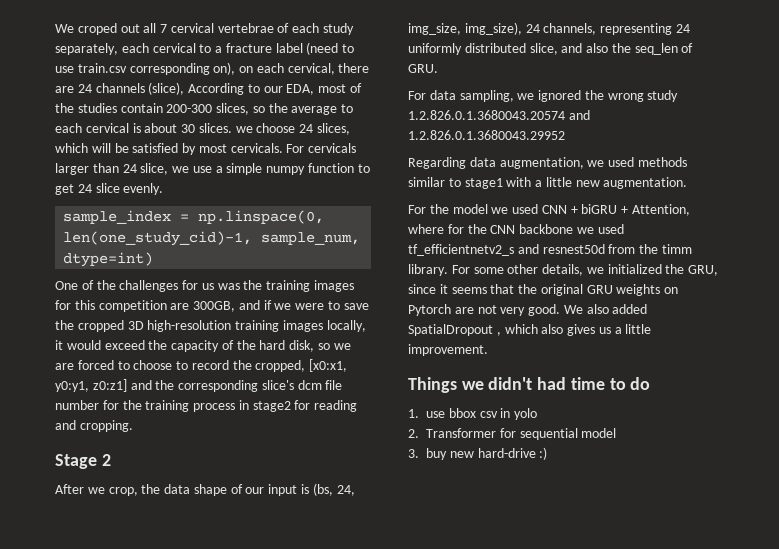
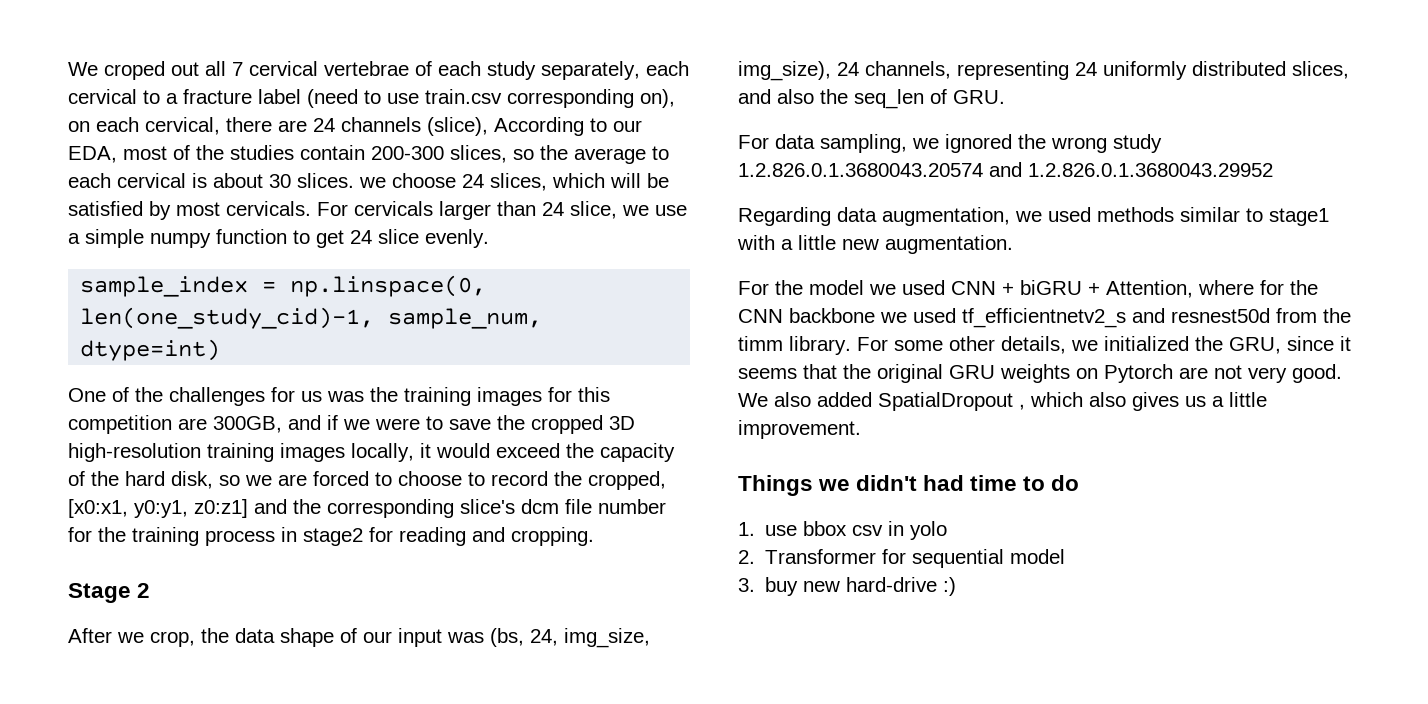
- After we crop, the data shape of our input is (bs, 24, img_size, img_size), 24 channels, representing 24 uniformly distributed slice, and also the seq_len of GRU.
+ After we crop, the data shape of our input was (bs, 24, img_size, img_size), 24 channels, representing 24 uniformly distributed slices, and also the seq_len of GRU.

